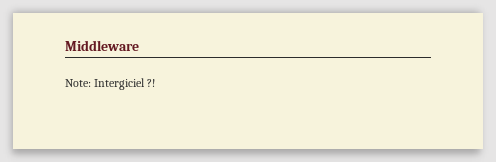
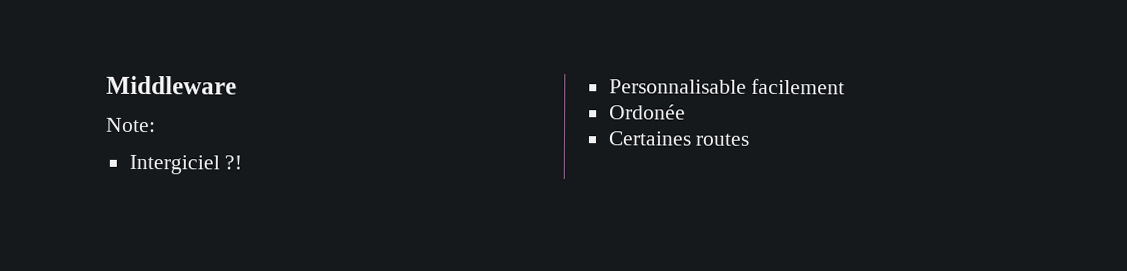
- Note: Intergiciel ?!
+ Note:
+ Intergiciel ?!
+ Personnalisable facilement
+ Ordonée
+ Certaines routes

